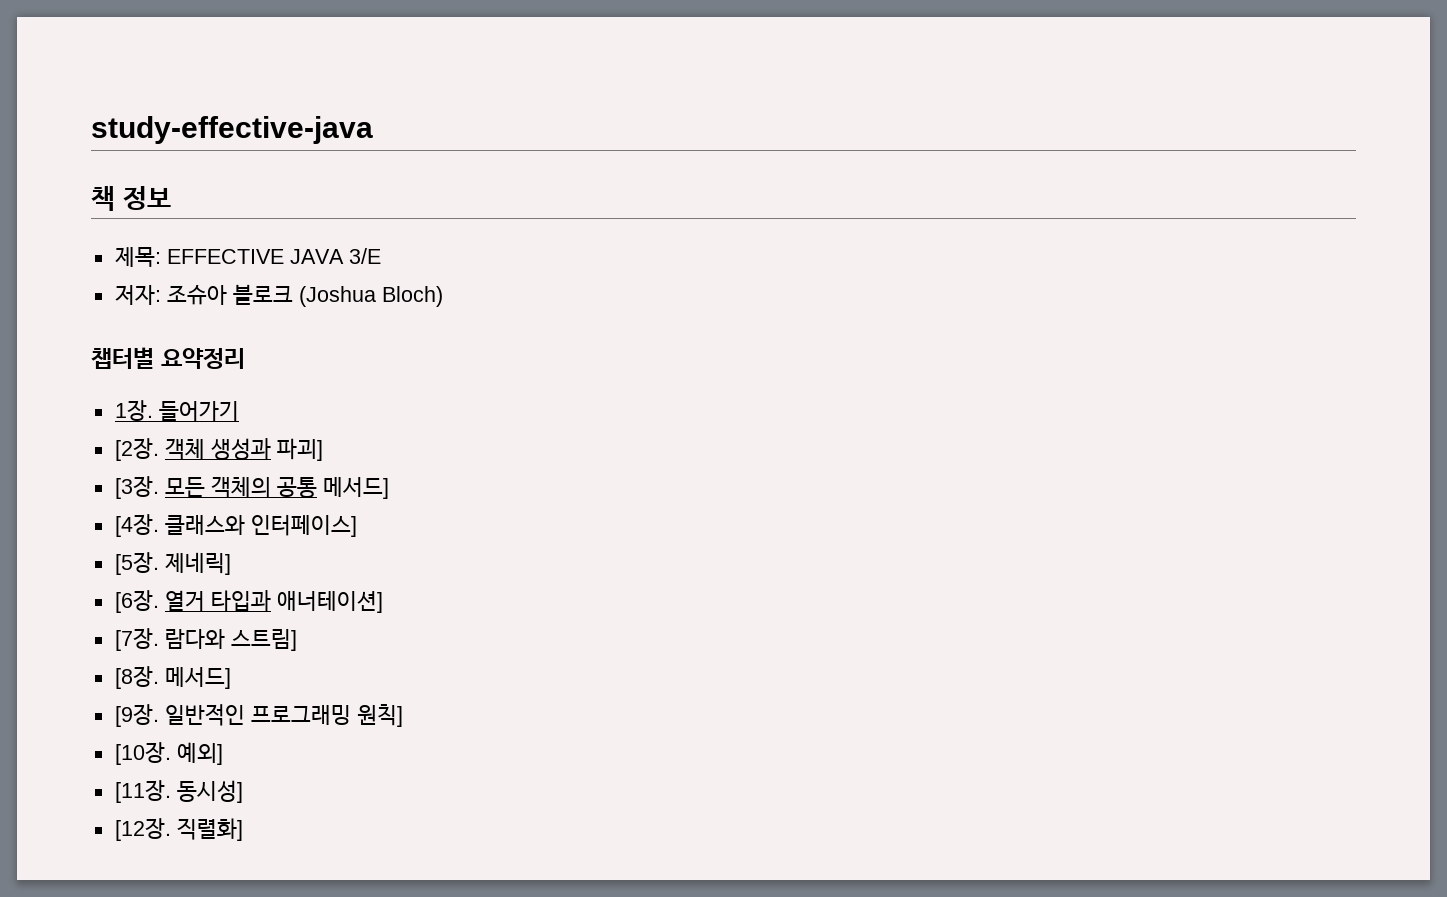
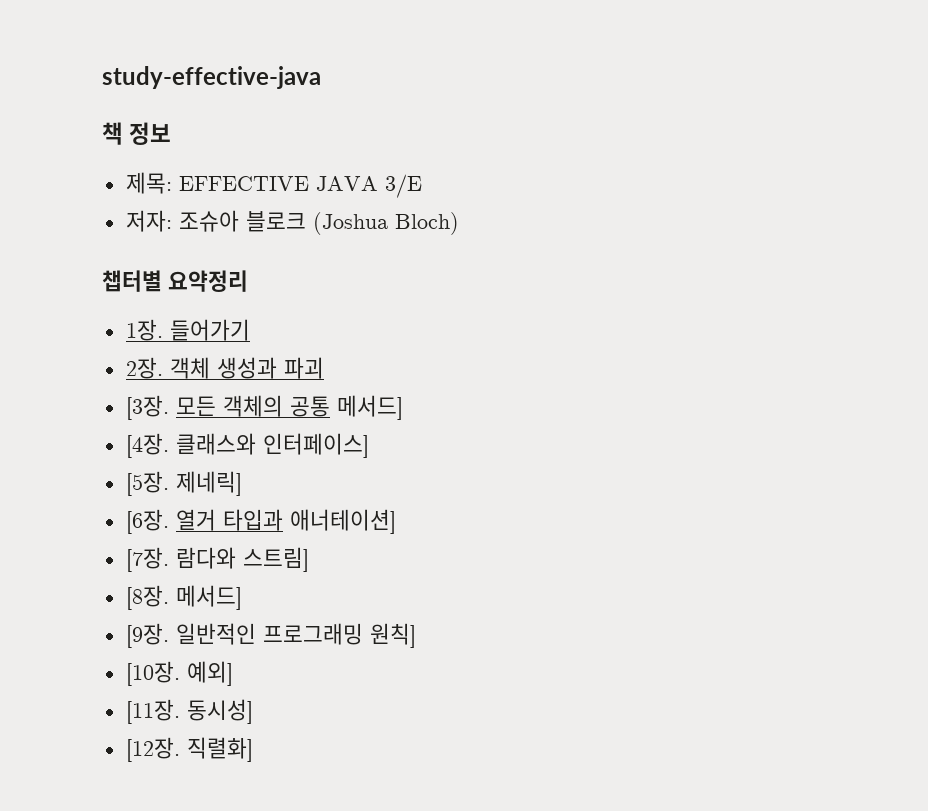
- [2장.
+ 2장.
- 객체 생성과 파괴]
+ 객체 생성과 파괴

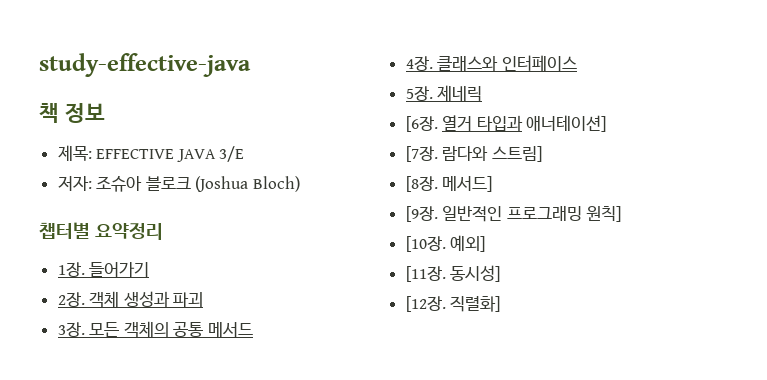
- [3장.
+ 3장.
- 모든 객체의 공통 메서드]
- [4장. 클래스와 인터페이스]
- [5장. 제네릭]
+ 모든 객체의 공통 메서드
+ 4장. 클래스와 인터페이스
+ 5장. 제네릭

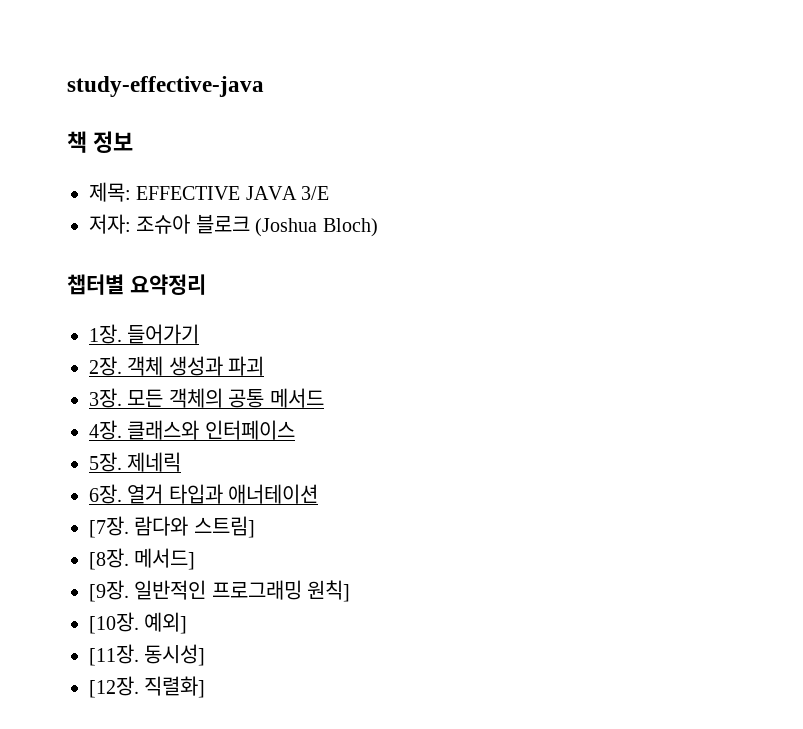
- [6장.
+ 6장.
- 열거 타입과 애너테이션]
+ 열거 타입과 애너테이션

